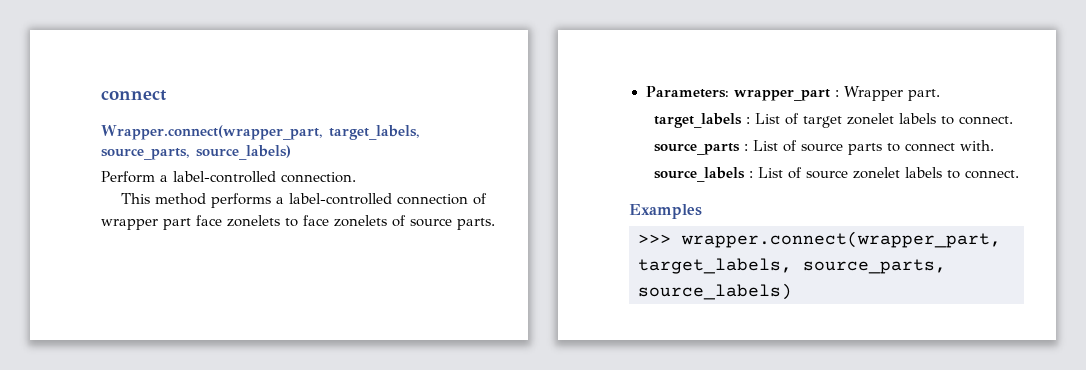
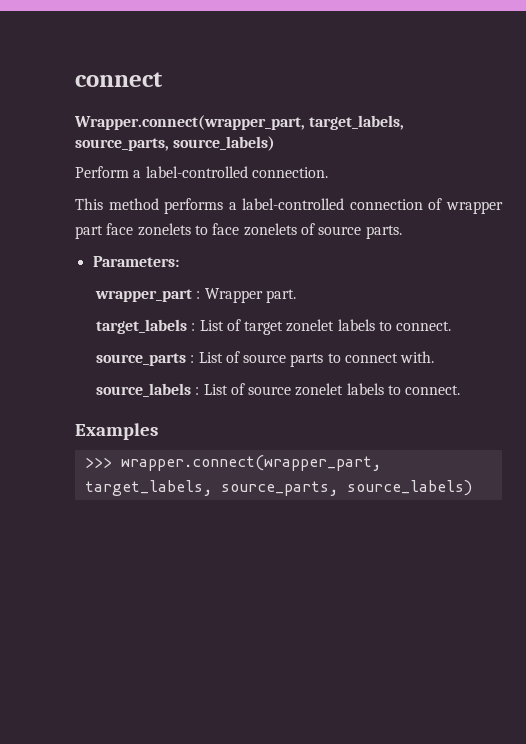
- Parameters: wrapper_part : Wrapper part.
+ Parameters:
+ wrapper_part : Wrapper part.

